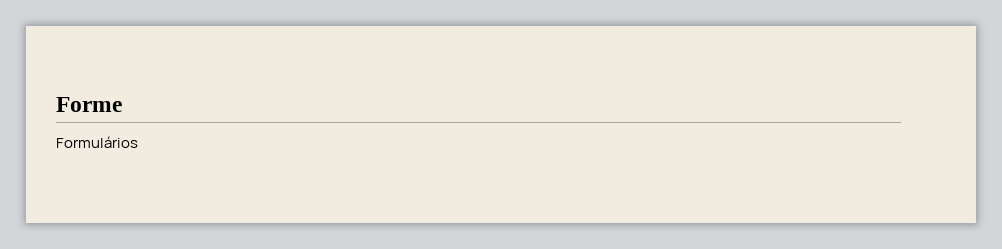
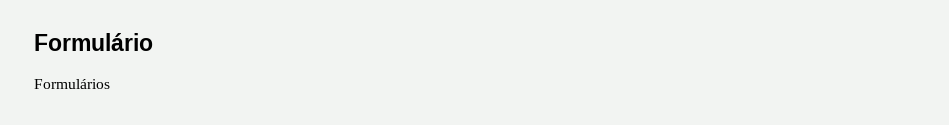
- Forme
+ Formulário

